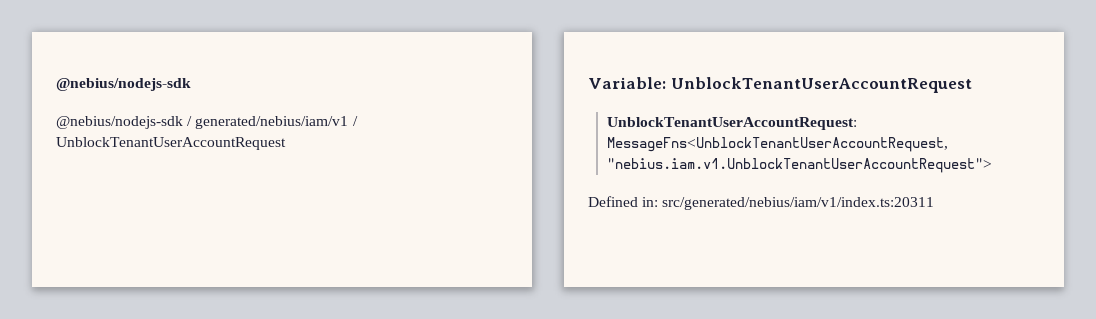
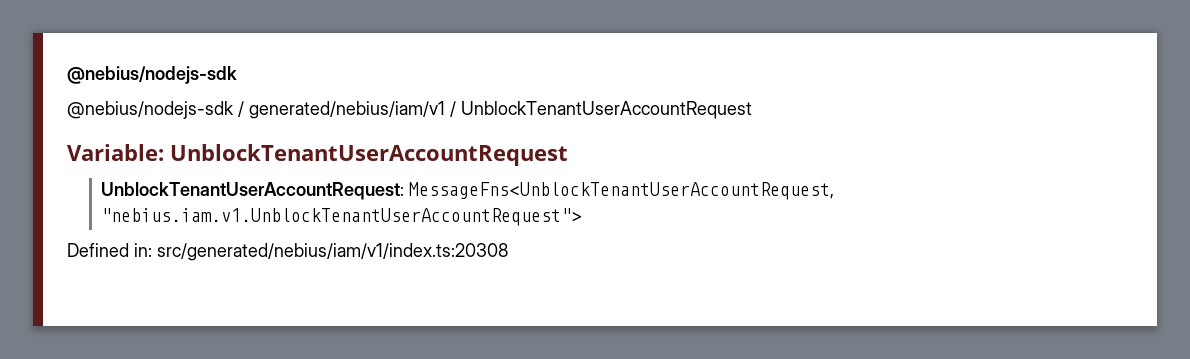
- Defined in: src/generated/nebius/iam/v1/index.ts:20311
+ Defined in: src/generated/nebius/iam/v1/index.ts:20308

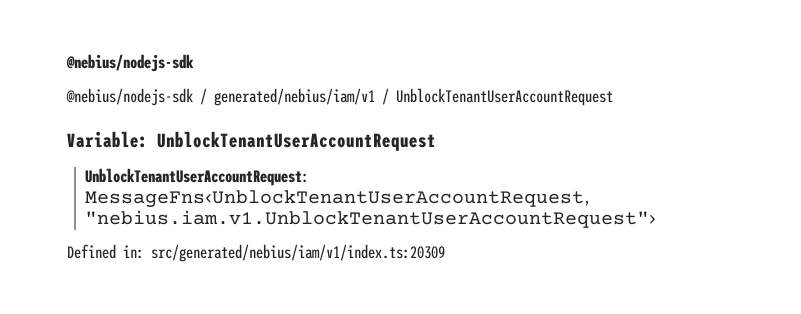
- Defined in: src/generated/nebius/iam/v1/index.ts:20308
+ Defined in: src/generated/nebius/iam/v1/index.ts:20309

